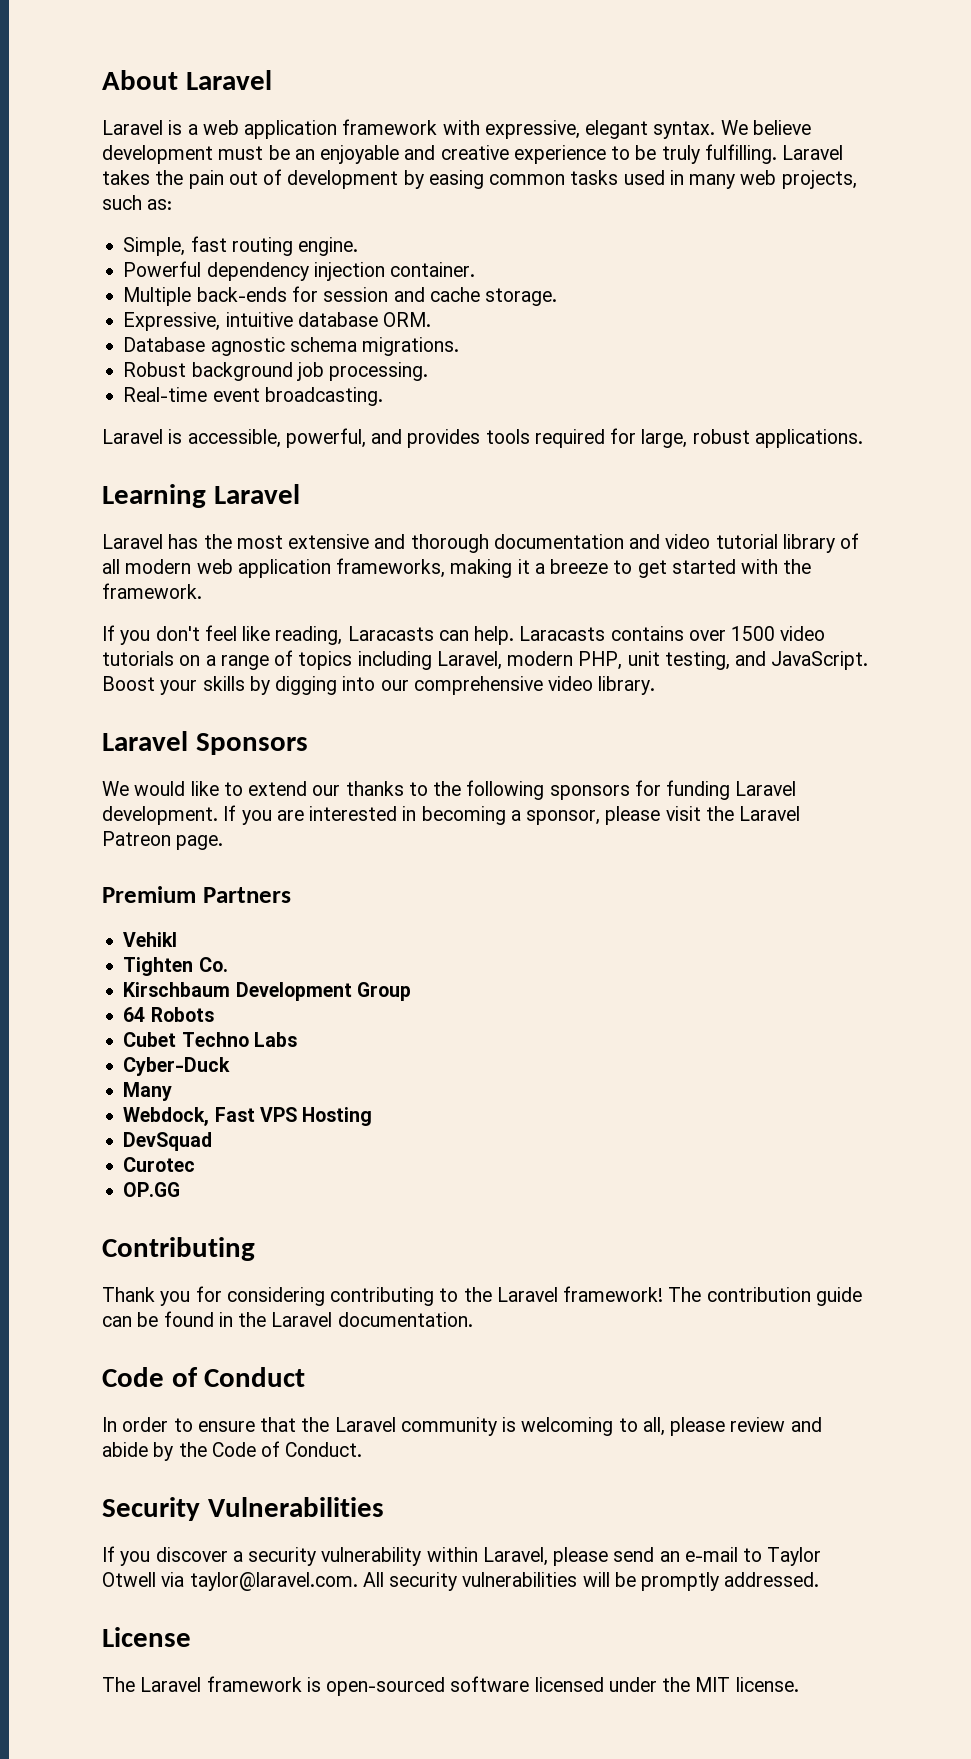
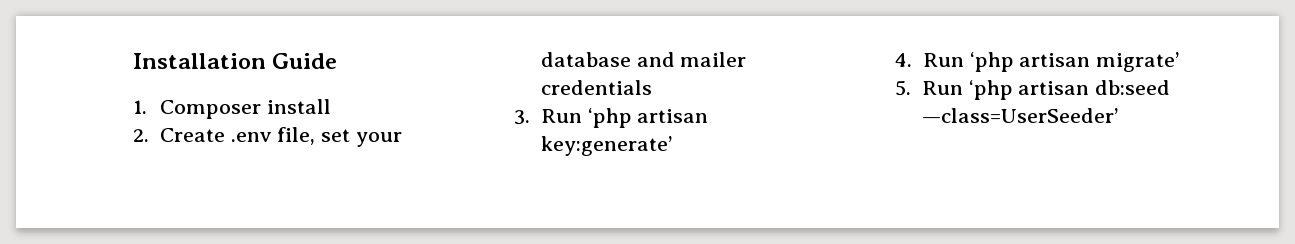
- About Laravel
- Laravel is a web application framework with expressive, elegant syntax. We believe development must be an enjoyable and creative experience to be truly fulfilling. Laravel takes the pain out of development by easing common tasks used in many web projects, such as:
- Simple, fast routing engine.
- Powerful dependency injection container.
- Multiple back-ends for session and cache storage.
- Expressive, intuitive database ORM.
- Database agnostic schema migrations.
- Robust background job processing.
- Real-time event broadcasting.
- Laravel is accessible, powerful, and provides tools required for large, robust applications.
- Learning Laravel
- Laravel has the most extensive and thorough documentation and video tutorial library of all modern web application frameworks, making it a breeze to get started with the framework.
- If you don't feel like reading, Laracasts can help. Laracasts contains over 1500 video tutorials on a range of topics including Laravel, modern PHP, unit testing, and JavaScript. Boost your skills by digging into our comprehensive video library.
- Laravel Sponsors
- We would like to extend our thanks to the following sponsors for funding Laravel development. If you are interested in becoming a sponsor, please visit the Laravel Patreon page.
- Premium Partners
- Vehikl
- Tighten Co.
- Kirschbaum Development Group
- 64 Robots
- Cubet Techno Labs
- Cyber-Duck
- Many
- Webdock, Fast VPS Hosting
- DevSquad
- Curotec
- OP.GG
- Contributing
- Thank you for considering contributing to the Laravel framework! The contribution guide can be found in the Laravel documentation.
- Code of Conduct
- In order to ensure that the Laravel community is welcoming to all, please review and abide by the Code of Conduct.
- Security Vulnerabilities
- If you discover a security vulnerability within Laravel, please send an e-mail to Taylor Otwell via taylor@laravel.com. All security vulnerabilities will be promptly addressed.
- License
- The Laravel framework is open-sourced software licensed under the MIT license.
+ Installation Guide
+ 1. Composer install
+ 2. Create .env file, set your database and mailer credentials
+ 3. Run ‘php artisan key:generate’
+ 4. Run ‘php artisan migrate’
+ 5. Run ‘php artisan db:seed —class=UserSeeder’

